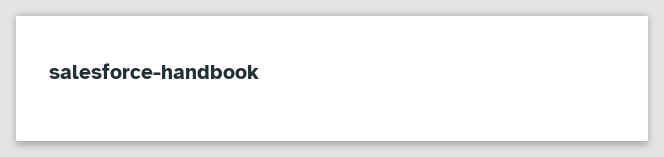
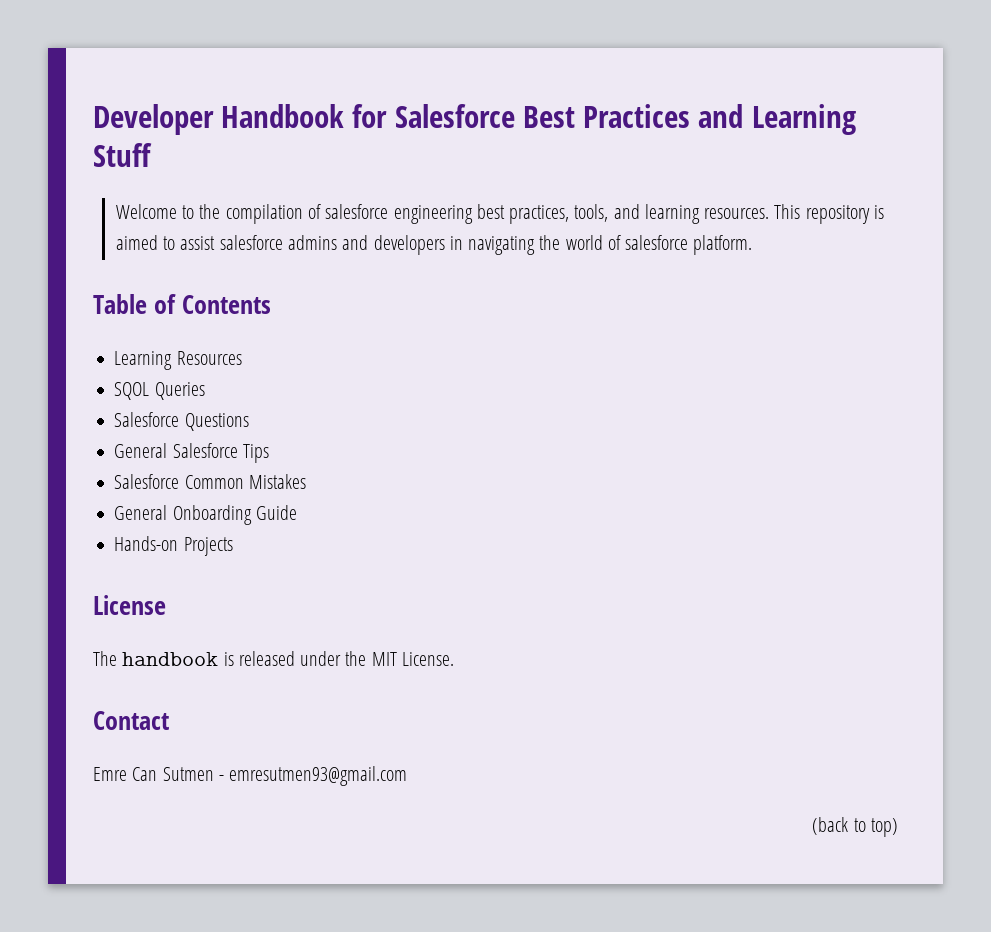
- salesforce-handbook
+ Developer Handbook for Salesforce Best Practices and Learning Stuff
+ Welcome to the compilation of salesforce engineering best practices, tools, and learning resources. This repository is aimed to assist salesforce admins and developers in navigating the world of salesforce platform.
+ Table of Contents
+ Learning Resources
+ SQOL Queries
+ Salesforce Questions
+ General Salesforce Tips
+ Salesforce Common Mistakes
+ General Onboarding Guide
+ Hands-on Projects
+ License
+ The handbook is released under the MIT License.
+ Contact
+ Emre Can Sutmen - emresutmen93@gmail.com
+ (back to top)

